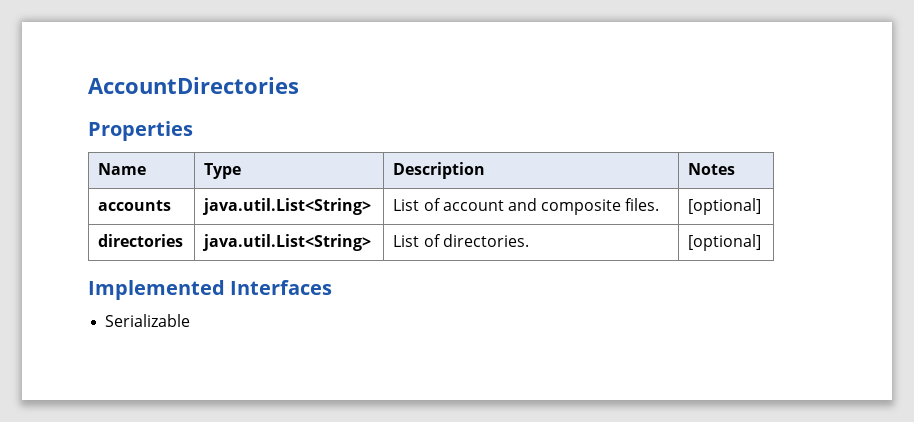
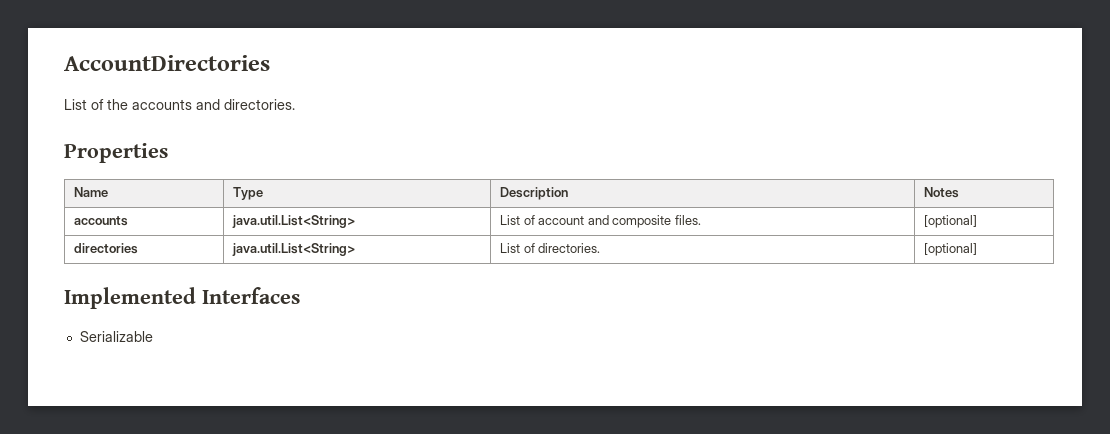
+ List of the accounts and directories.

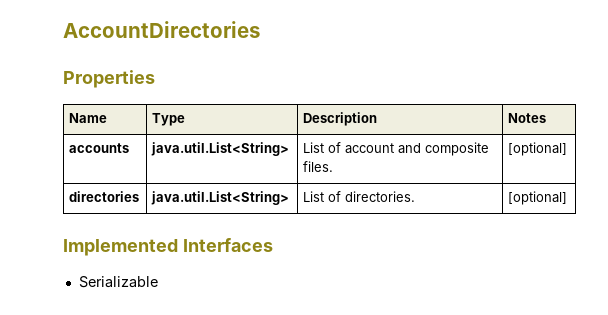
- List of the accounts and directories.

